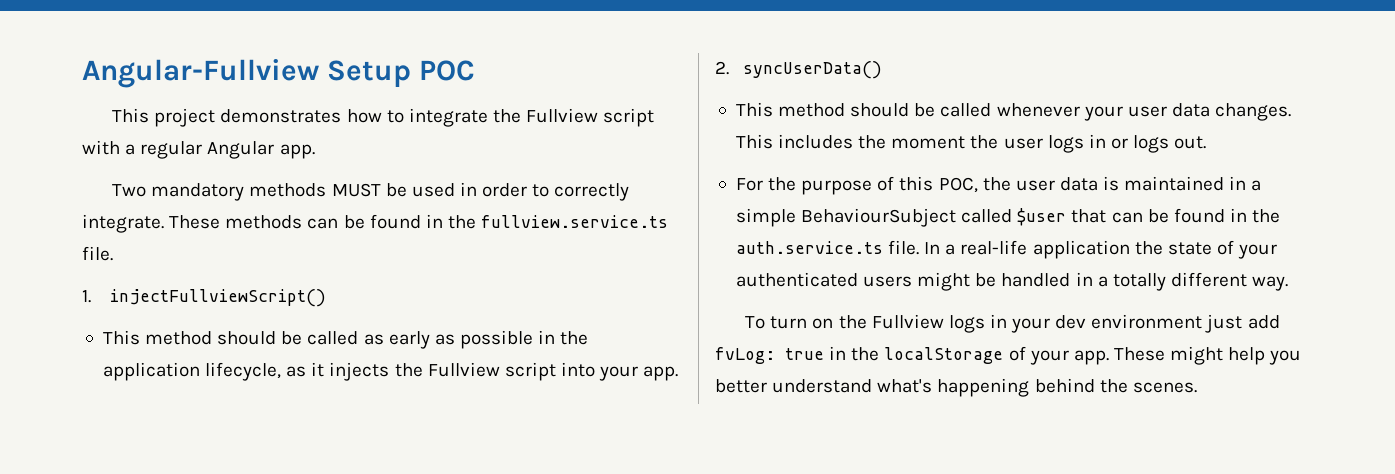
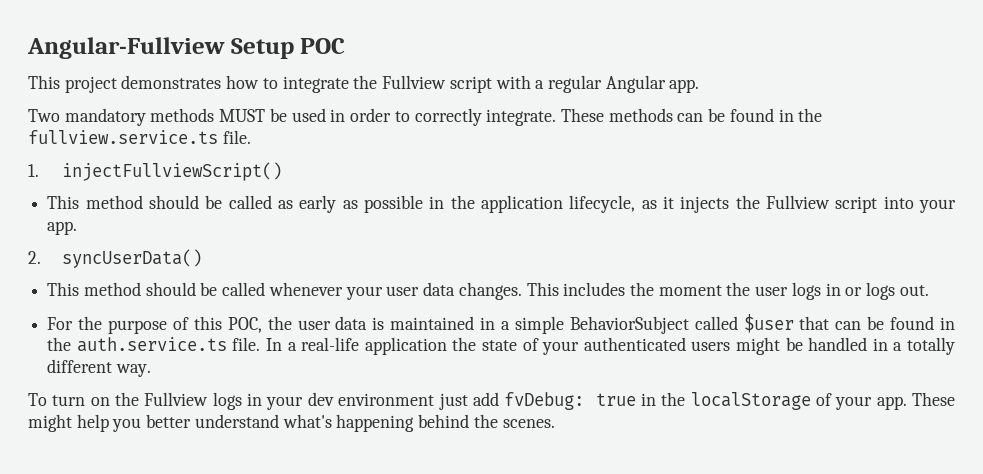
- For the purpose of this POC, the user data is maintained in a simple BehaviourSubject called $user that can be found in the auth.service.ts file.
+ For the purpose of this POC, the user data is maintained in a simple BehaviorSubject called $user that can be found in the auth.service.ts file.
- To turn on the Fullview logs in your dev environment just add fvLog: true in the localStorage of your app.
+ To turn on the Fullview logs in your dev environment just add fvDebug: true in the localStorage of your app.

